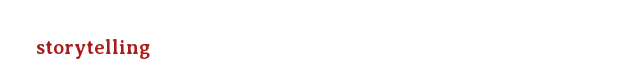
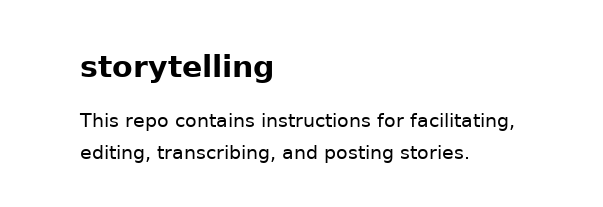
+ This repo contains instructions for facilitating, editing, transcribing, and posting stories.

